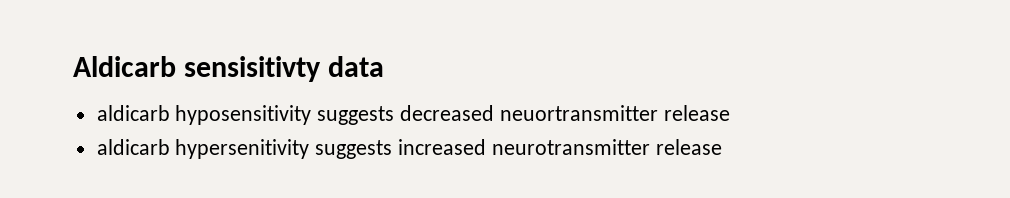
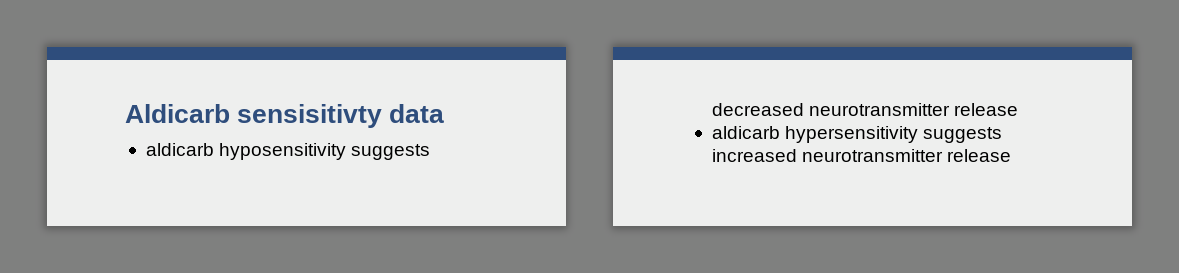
- aldicarb hyposensitivity suggests decreased neuortransmitter release
+ aldicarb hyposensitivity suggests decreased neurotransmitter release
- aldicarb hypersenitivity suggests increased neurotransmitter release
+ aldicarb hypersensitivity suggests increased neurotransmitter release

